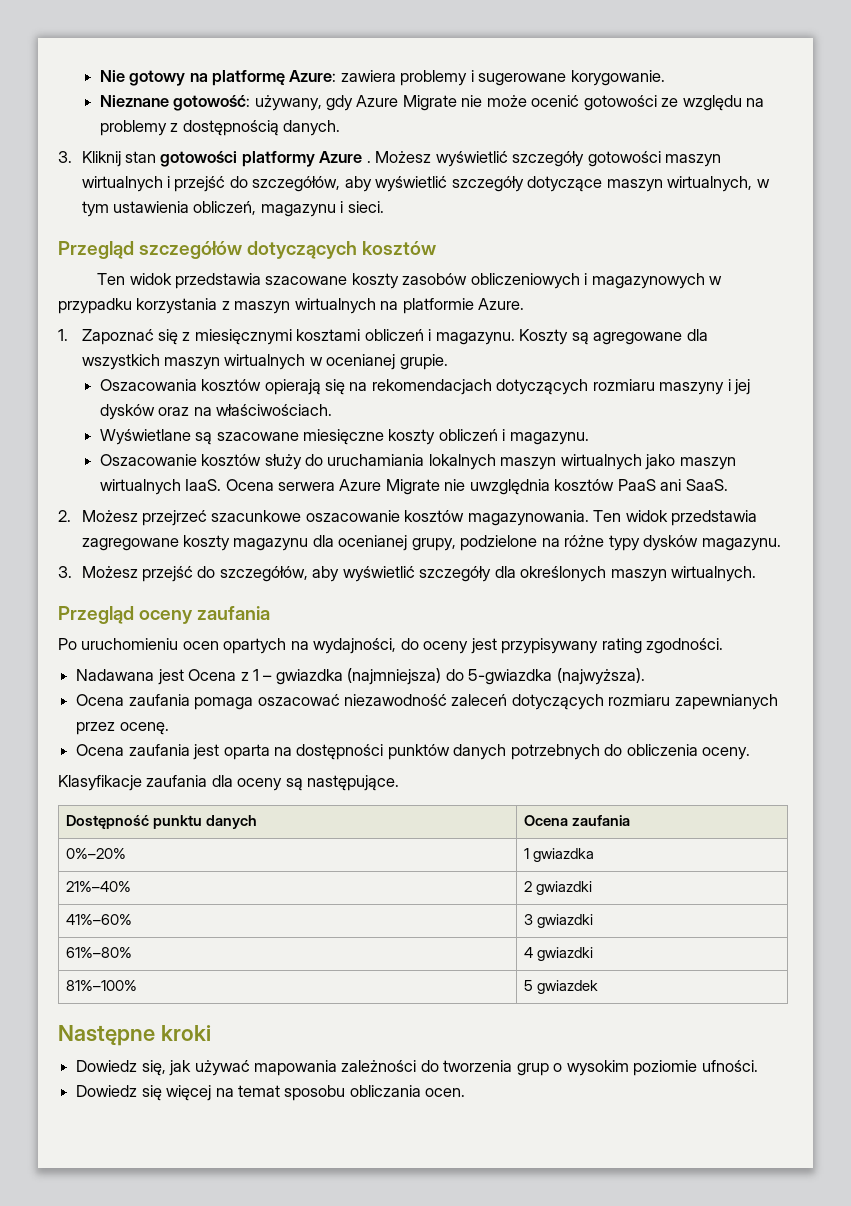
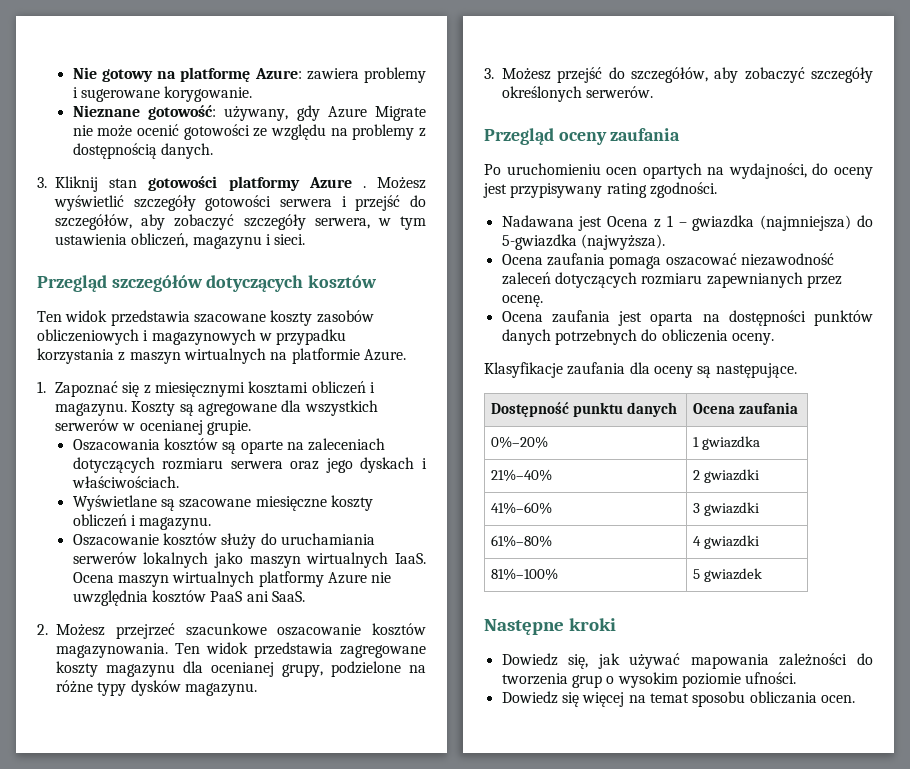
- Możesz wyświetlić szczegóły gotowości maszyn wirtualnych i przejść do szczegółów, aby wyświetlić szczegóły dotyczące maszyn wirtualnych, w tym ustawienia obliczeń, magazynu i sieci.
+ Możesz wyświetlić szczegóły gotowości serwera i przejść do szczegółów, aby zobaczyć szczegóły serwera, w tym ustawienia obliczeń, magazynu i sieci.
- Koszty są agregowane dla wszystkich maszyn wirtualnych w ocenianej grupie.
+ Koszty są agregowane dla wszystkich serwerów w ocenianej grupie.
- Oszacowania kosztów opierają się na rekomendacjach dotyczących rozmiaru maszyny i jej dysków oraz na właściwościach.
+ Oszacowania kosztów są oparte na zaleceniach dotyczących rozmiaru serwera oraz jego dyskach i właściwościach.
- Oszacowanie kosztów służy do uruchamiania lokalnych maszyn wirtualnych jako maszyn wirtualnych IaaS.
+ Oszacowanie kosztów służy do uruchamiania serwerów lokalnych jako maszyn wirtualnych IaaS.
- Ocena serwera Azure Migrate nie uwzględnia kosztów PaaS ani SaaS.
+ Ocena maszyn wirtualnych platformy Azure nie uwzględnia kosztów PaaS ani SaaS.
- 3. Możesz przejść do szczegółów, aby wyświetlić szczegóły dla określonych maszyn wirtualnych.
+ 3. Możesz przejść do szczegółów, aby zobaczyć szczegóły określonych serwerów.

